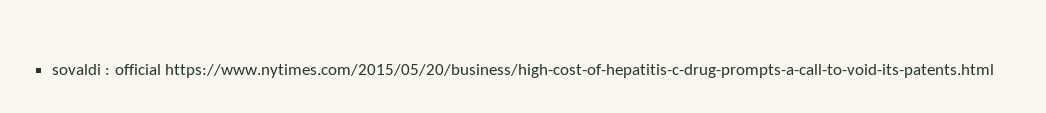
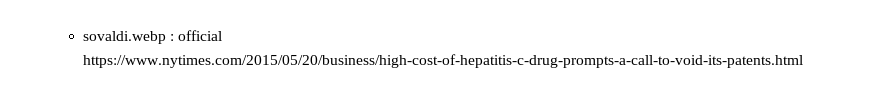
- sovaldi : official https://www.nytimes.com/2015/05/20/business/high-cost-of-hepatitis-c-drug-prompts-a-call-to-void-its-patents.html
+ sovaldi.webp : official https://www.nytimes.com/2015/05/20/business/high-cost-of-hepatitis-c-drug-prompts-a-call-to-void-its-patents.html

